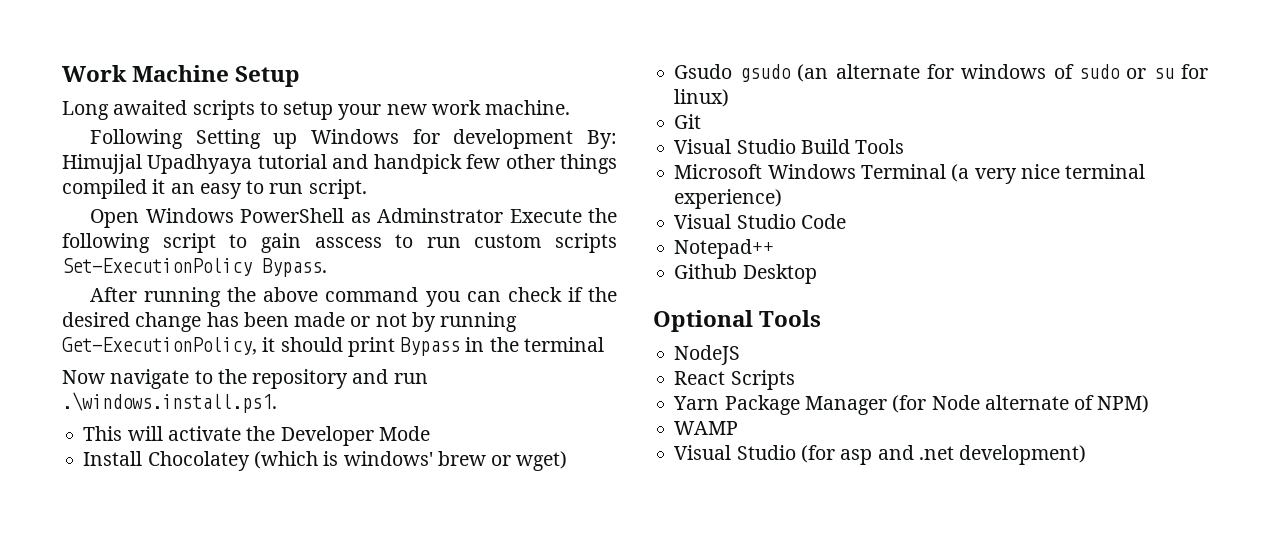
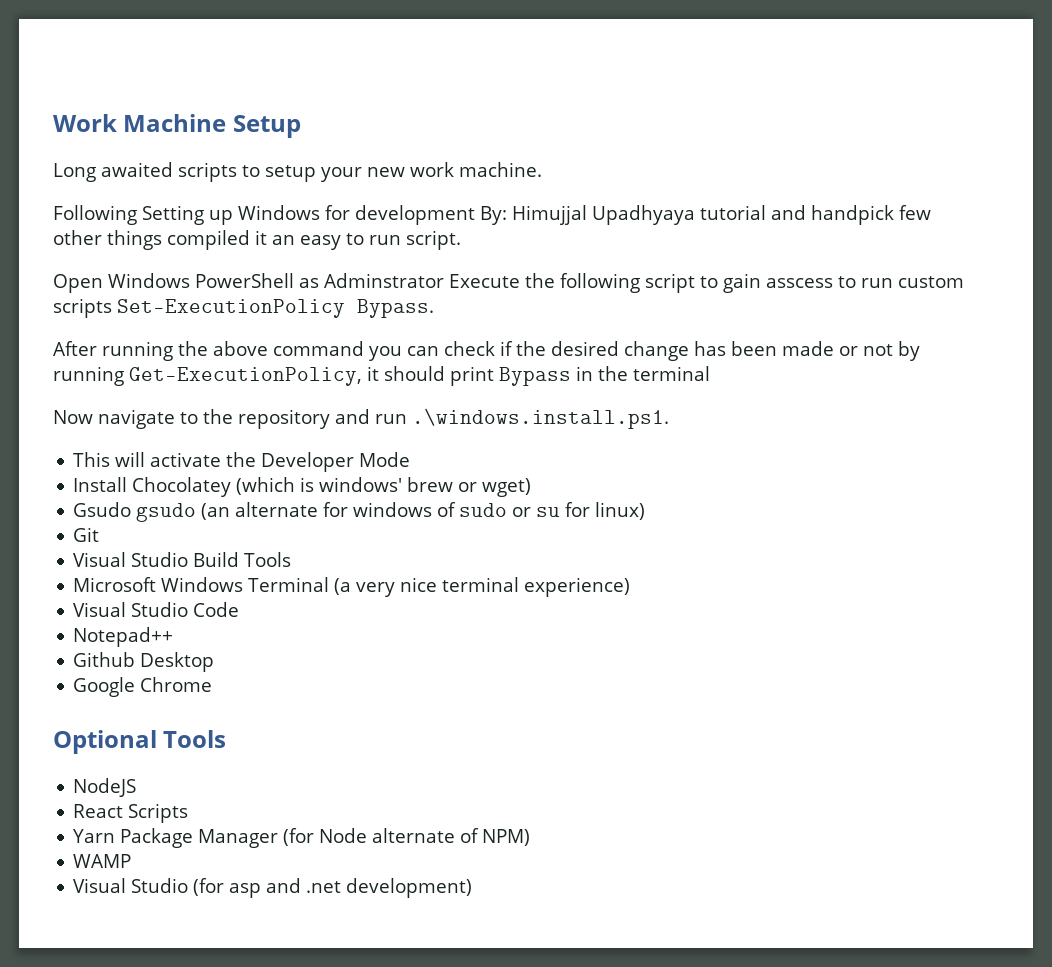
+ Google Chrome

